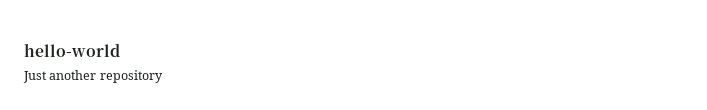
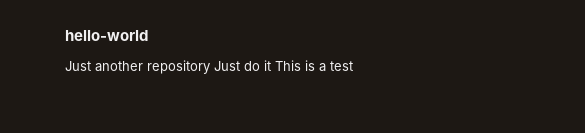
- Just another repository
+ Just another repository Just do it This is a test

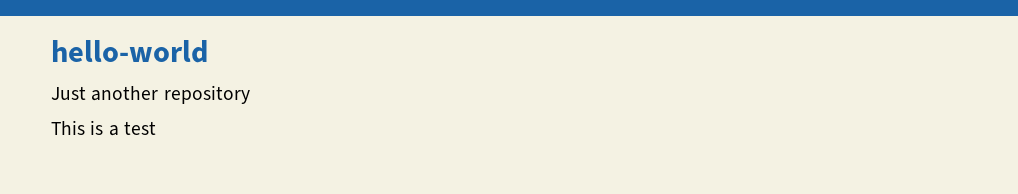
- Just another repository Just do it This is a test
+ Just another repository
+ This is a test

